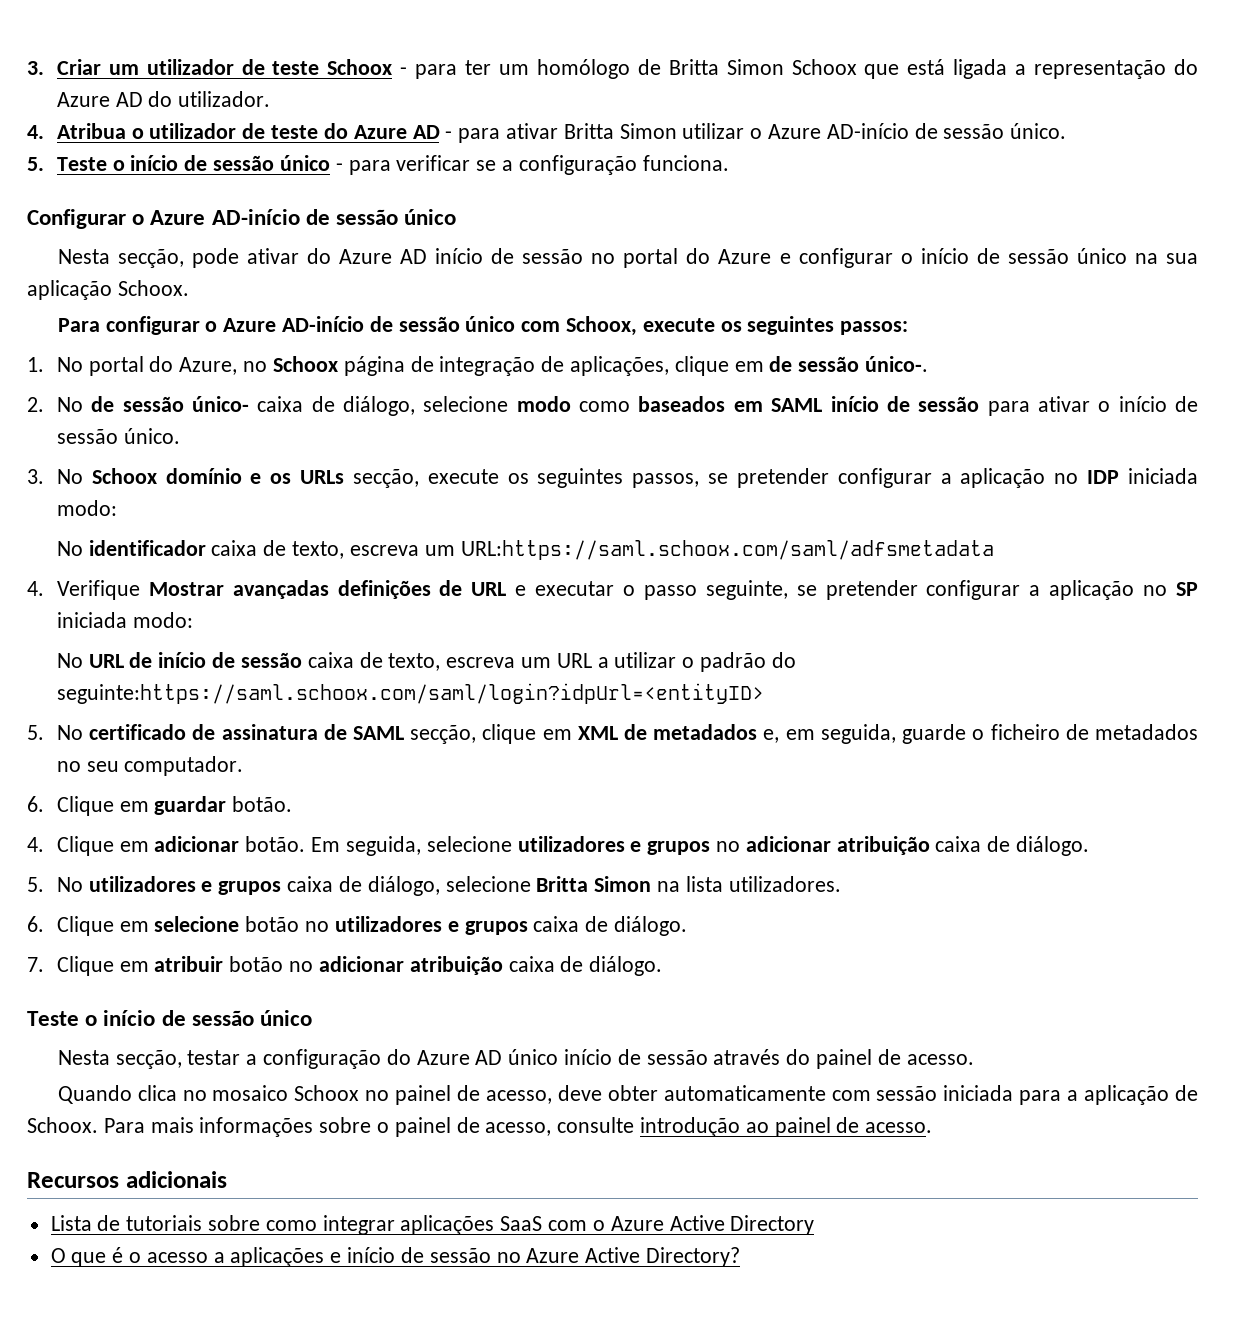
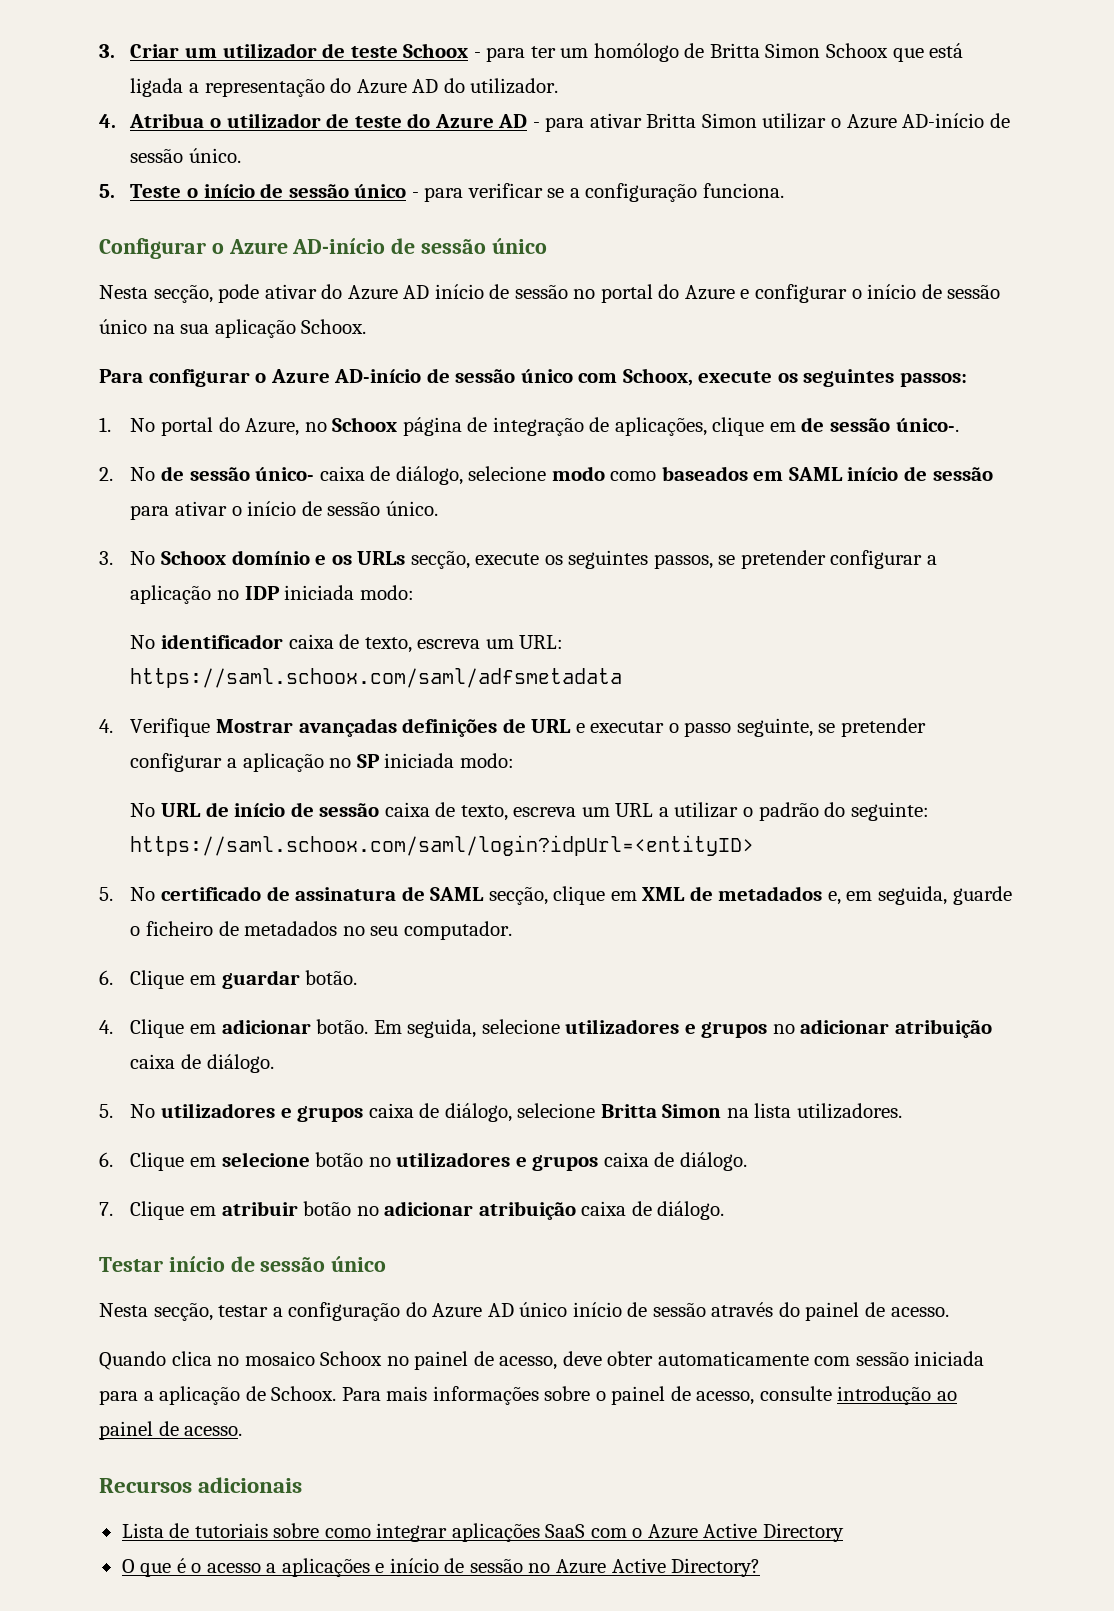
- No identificador caixa de texto, escreva um URL:https://saml.schoox.com/saml/adfsmetadata
+ No identificador caixa de texto, escreva um URL: https://saml.schoox.com/saml/adfsmetadata
- No URL de início de sessão caixa de texto, escreva um URL a utilizar o padrão do seguinte:https://saml.schoox.com/saml/login?idpUrl=<entityID>
+ No URL de início de sessão caixa de texto, escreva um URL a utilizar o padrão do seguinte: https://saml.schoox.com/saml/login?idpUrl=<entityID>
  7. Clique em atribuir botão no adicionar atribuição caixa de diálogo.
- Teste o início de sessão único
+ Testar início de sessão único

